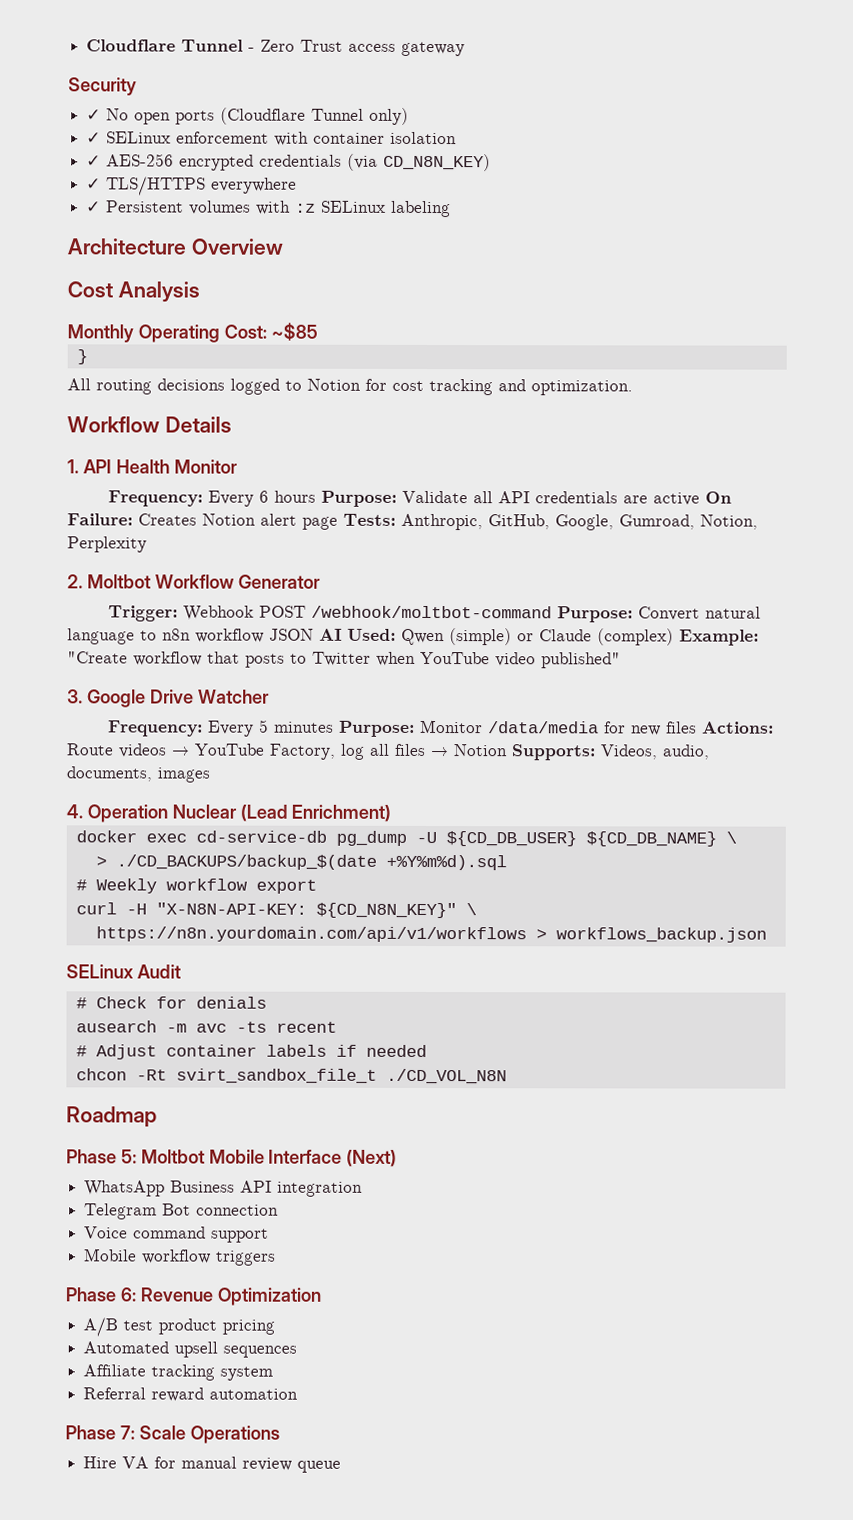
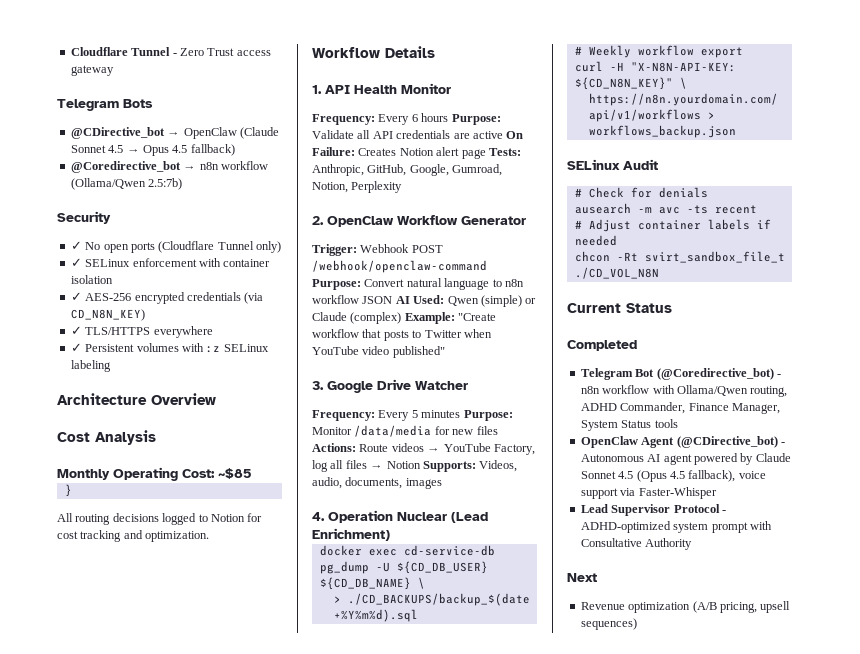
+ Telegram Bots
+ @CDirective_bot → OpenClaw (Claude Sonnet 4.5 → Opus 4.5 fallback)
+ @Coredirective_bot → n8n workflow (Ollama/Qwen 2.5:7b)
- 2. Moltbot Workflow Generator
+ 2. OpenClaw Workflow Generator
- Trigger: Webhook POST /webhook/moltbot-command Purpose: Convert natural language to n8n workflow JSON AI Used: Qwen (simple) or Claude (complex) Example: "Create workflow that posts to Twitter when YouTube video published"
+ Trigger: Webhook POST /webhook/openclaw-command Purpose: Convert natural language to n8n workflow JSON AI Used: Qwen (simple) or Claude (complex) Example: "Create workflow that posts to Twitter when YouTube video published"
- Roadmap
- Phase 5: Moltbot Mobile Interface (Next)
- WhatsApp Business API integration
- Telegram Bot connection
- Voice command support
- Mobile workflow triggers
- Phase 6: Revenue Optimization
- A/B test product pricing
- Automated upsell sequences
- Affiliate tracking system
- Referral reward automation
- Phase 7: Scale Operations
- Hire VA for manual review queue
+ Current Status
+ Completed
+ Telegram Bot (@Coredirective_bot) - n8n workflow with Ollama/Qwen routing, ADHD Commander, Finance Manager, System Status tools
+ OpenClaw Agent (@CDirective_bot) - Autonomous AI agent powered by Claude Sonnet 4.5 (Opus 4.5 fallback), voice support via Faster-Whisper
+ Lead Supervisor Protocol - ADHD-optimized system prompt with Consultative Authority
+ Next
+ Revenue optimization (A/B pricing, upsell sequences)

